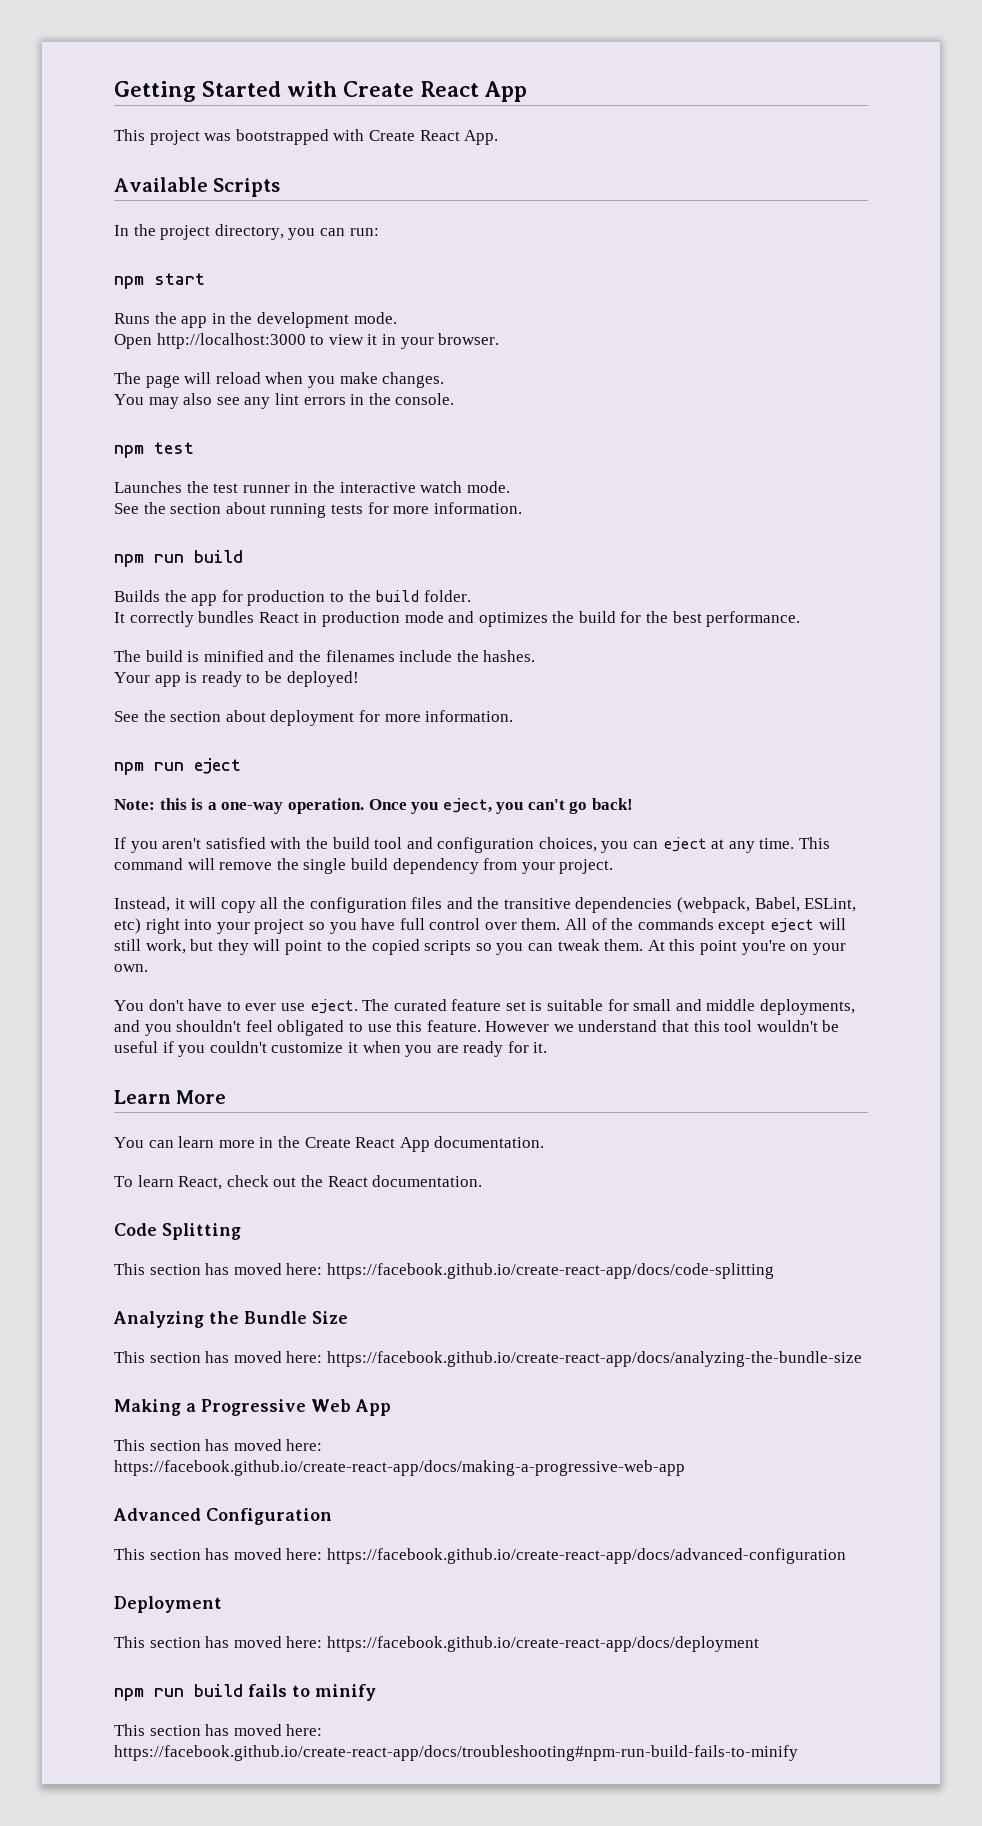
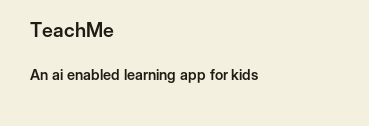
- Getting Started with Create React App
- This project was bootstrapped with Create React App.
- Available Scripts
- In the project directory, you can run:
- npm start
- Runs the app in the development mode.
- Open http://localhost:3000 to view it in your browser.
- The page will reload when you make changes.
- You may also see any lint errors in the console.
- npm test
- Launches the test runner in the interactive watch mode.
- See the section about running tests for more information.
- npm run build
- Builds the app for production to the build folder.
- It correctly bundles React in production mode and optimizes the build for the best performance.
- The build is minified and the filenames include the hashes.
- Your app is ready to be deployed!
- See the section about deployment for more information.
- npm run eject
- Note: this is a one-way operation. Once you eject, you can't go back!
- If you aren't satisfied with the build tool and configuration choices, you can eject at any time. This command will remove the single build dependency from your project.
- Instead, it will copy all the configuration files and the transitive dependencies (webpack, Babel, ESLint, etc) right into your project so you have full control over them. All of the commands except eject will still work, but they will point to the copied scripts so you can tweak them. At this point you're on your own.
- You don't have to ever use eject. The curated feature set is suitable for small and middle deployments, and you shouldn't feel obligated to use this feature. However we understand that this tool wouldn't be useful if you couldn't customize it when you are ready for it.
- Learn More
- You can learn more in the Create React App documentation.
- To learn React, check out the React documentation.
- Code Splitting
- This section has moved here: https://facebook.github.io/create-react-app/docs/code-splitting
- Analyzing the Bundle Size
- This section has moved here: https://facebook.github.io/create-react-app/docs/analyzing-the-bundle-size
- Making a Progressive Web App
- This section has moved here: https://facebook.github.io/create-react-app/docs/making-a-progressive-web-app
- Advanced Configuration
- This section has moved here: https://facebook.github.io/create-react-app/docs/advanced-configuration
- Deployment
- This section has moved here: https://facebook.github.io/create-react-app/docs/deployment
- npm run build fails to minify
- This section has moved here: https://facebook.github.io/create-react-app/docs/troubleshooting#npm-run-build-fails-to-minify
+ TeachMe
+ An ai enabled learning app for kids

